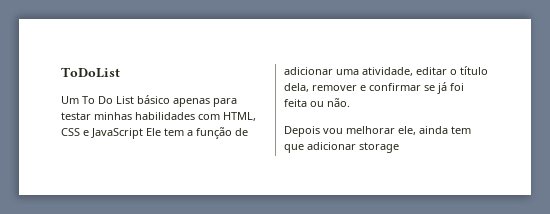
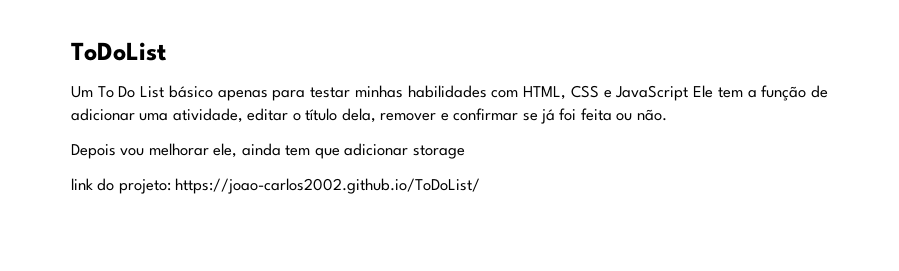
+ link do projeto: https://joao-carlos2002.github.io/ToDoList/

